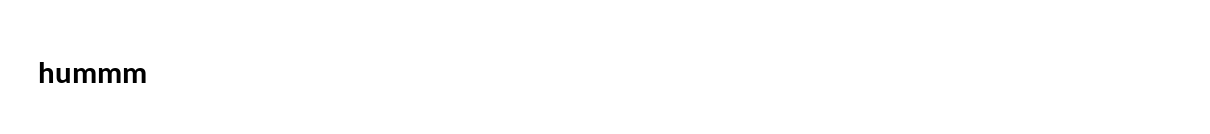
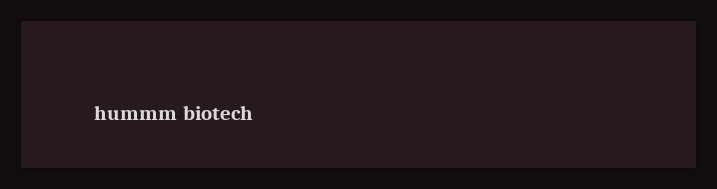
- hummm
+ hummm biotech

